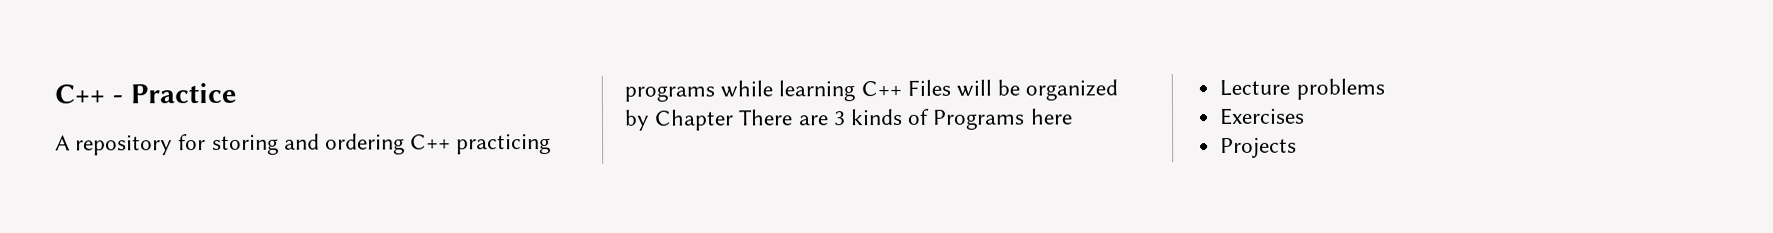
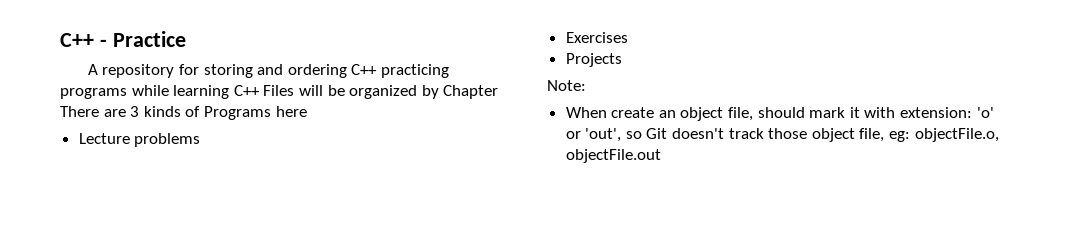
+ Note:
+ When create an object file, should mark it with extension: 'o' or 'out', so Git doesn't track those object file, eg: objectFile.o, objectFile.out

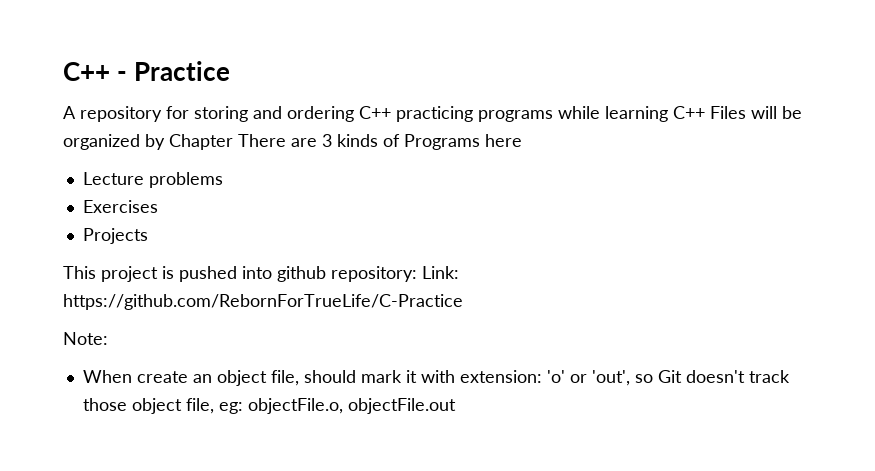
+ This project is pushed into github repository: Link: https://github.com/RebornForTrueLife/C-Practice

